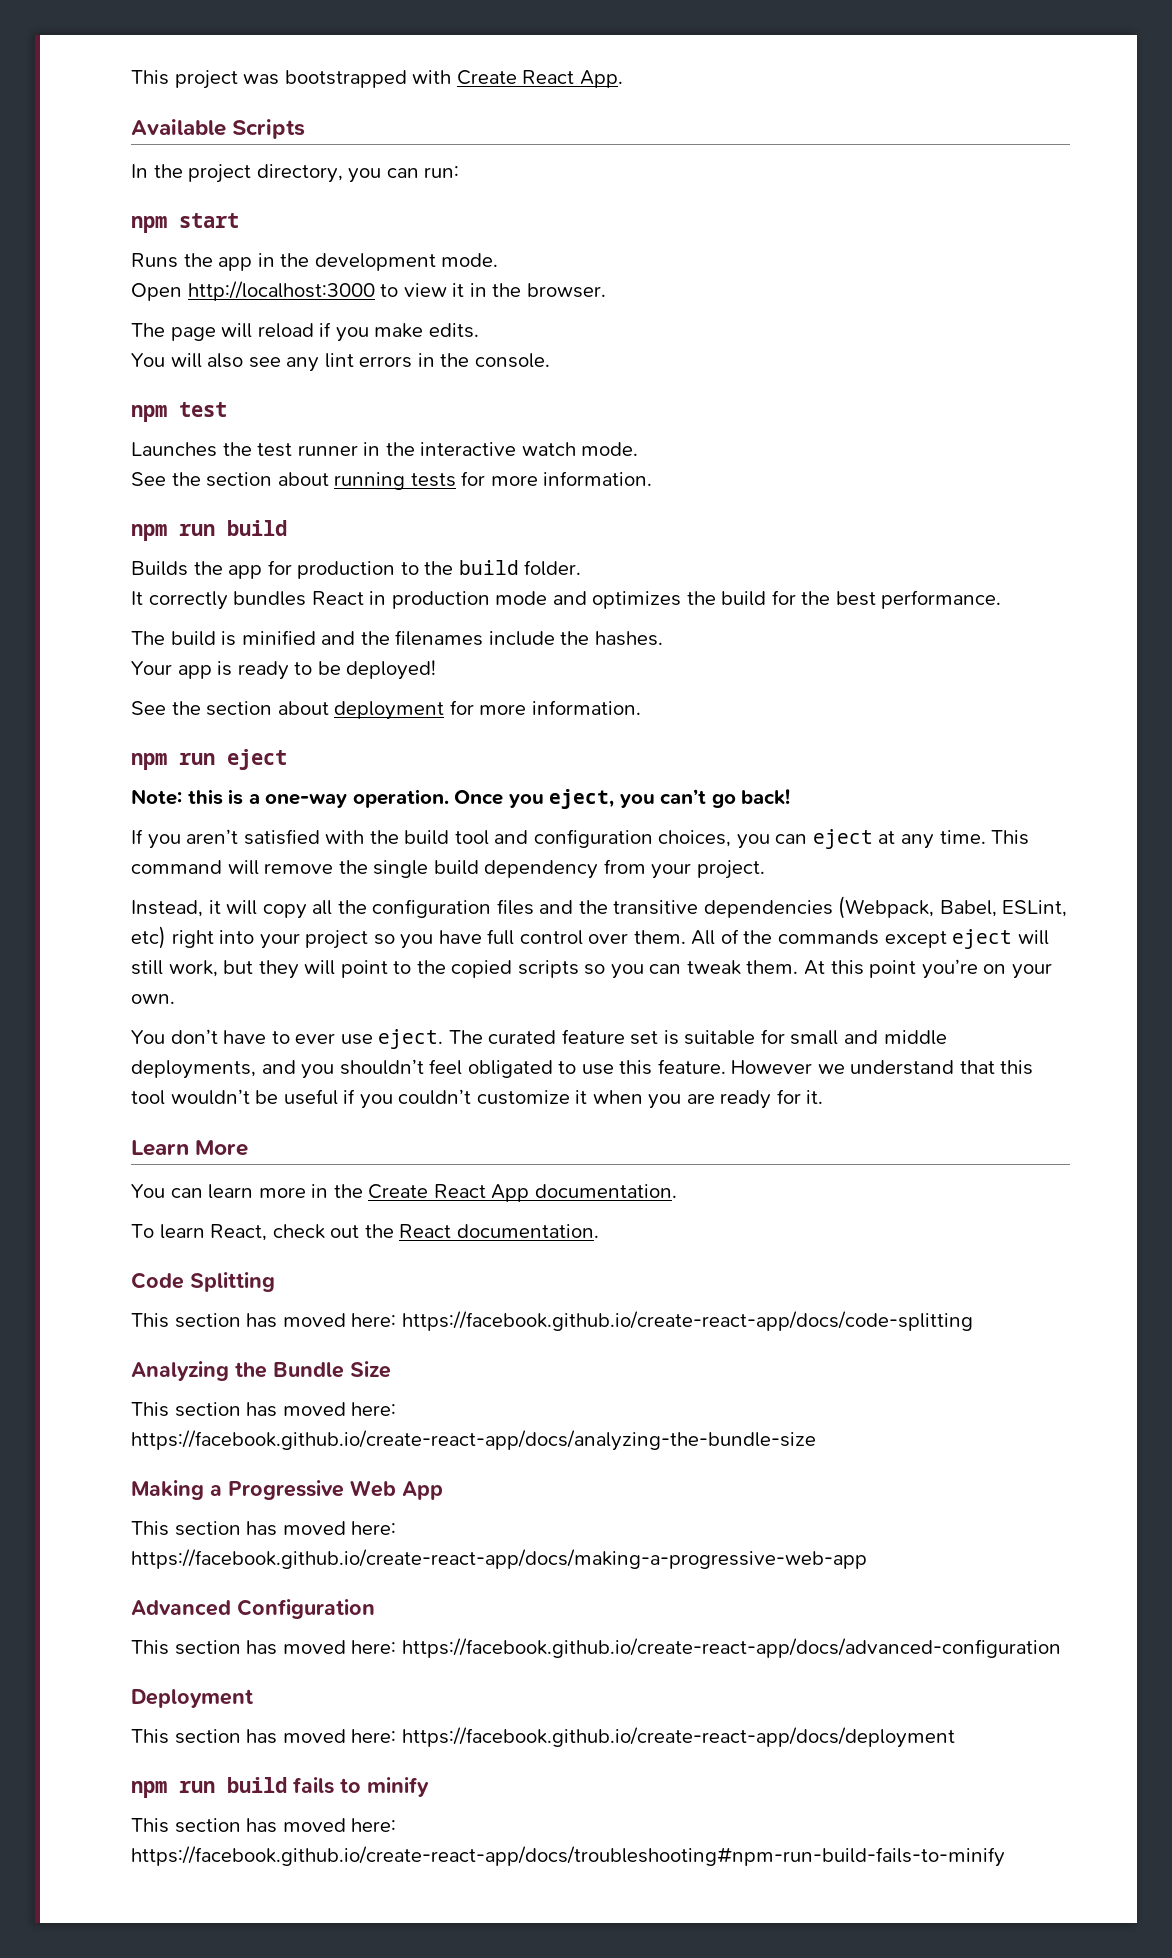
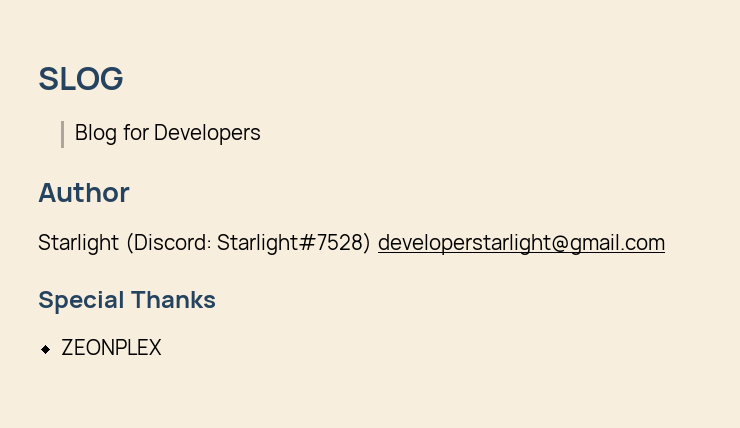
- This project was bootstrapped with Create React App.
- Available Scripts
- In the project directory, you can run:
- npm start
- Runs the app in the development mode.
- Open http://localhost:3000 to view it in the browser.
- The page will reload if you make edits.
- You will also see any lint errors in the console.
- npm test
- Launches the test runner in the interactive watch mode.
- See the section about running tests for more information.
- npm run build
- Builds the app for production to the build folder.
- It correctly bundles React in production mode and optimizes the build for the best performance.
- The build is minified and the filenames include the hashes.
- Your app is ready to be deployed!
- See the section about deployment for more information.
- npm run eject
- Note: this is a one-way operation. Once you eject, you can’t go back!
- If you aren’t satisfied with the build tool and configuration choices, you can eject at any time. This command will remove the single build dependency from your project.
- Instead, it will copy all the configuration files and the transitive dependencies (Webpack, Babel, ESLint, etc) right into your project so you have full control over them. All of the commands except eject will still work, but they will point to the copied scripts so you can tweak them. At this point you’re on your own.
- You don’t have to ever use eject. The curated feature set is suitable for small and middle deployments, and you shouldn’t feel obligated to use this feature. However we understand that this tool wouldn’t be useful if you couldn’t customize it when you are ready for it.
- Learn More
- You can learn more in the Create React App documentation.
- To learn React, check out the React documentation.
- Code Splitting
- This section has moved here: https://facebook.github.io/create-react-app/docs/code-splitting
- Analyzing the Bundle Size
- This section has moved here: https://facebook.github.io/create-react-app/docs/analyzing-the-bundle-size
- Making a Progressive Web App
- This section has moved here: https://facebook.github.io/create-react-app/docs/making-a-progressive-web-app
- Advanced Configuration
- This section has moved here: https://facebook.github.io/create-react-app/docs/advanced-configuration
- Deployment
- This section has moved here: https://facebook.github.io/create-react-app/docs/deployment
- npm run build fails to minify
- This section has moved here: https://facebook.github.io/create-react-app/docs/troubleshooting#npm-run-build-fails-to-minify
+ SLOG
+ Blog for Developers
+ Author
+ Starlight (Discord: Starlight#7528) developerstarlight@gmail.com
+ Special Thanks
+ ZEONPLEX

